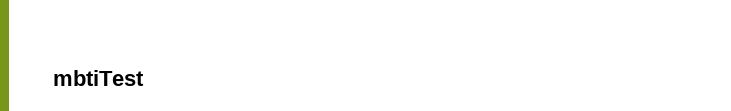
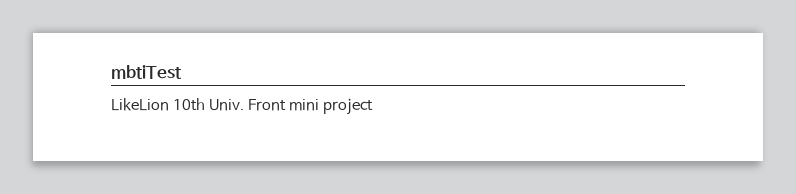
+ LikeLion 10th Univ. Front mini project

